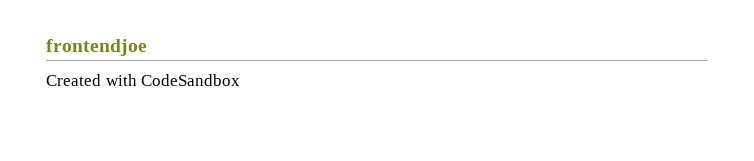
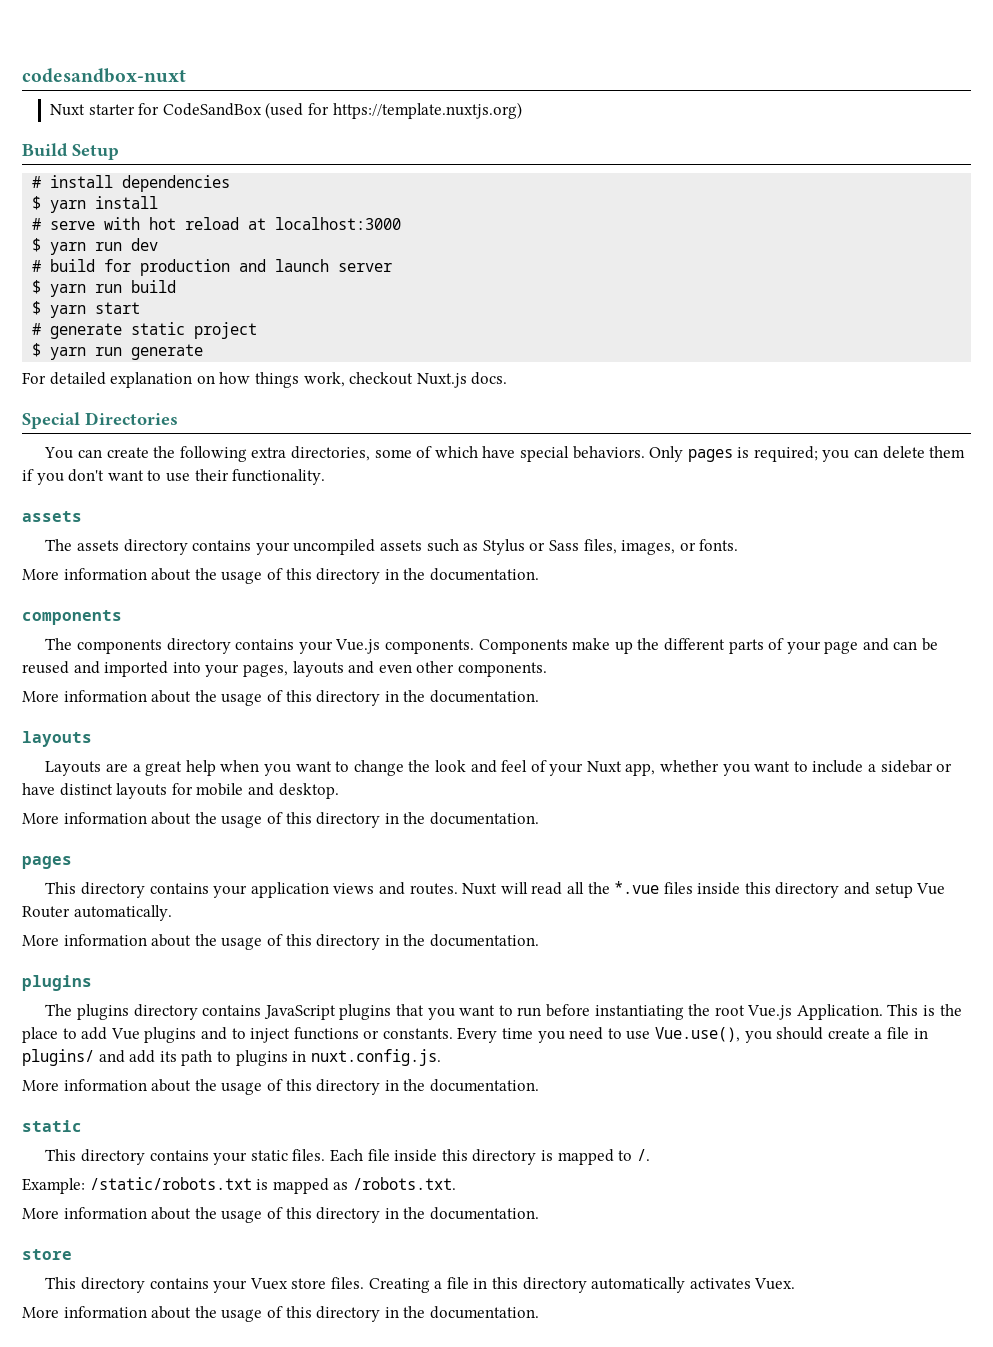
- frontendjoe
- Created with CodeSandbox
+ codesandbox-nuxt
+ Nuxt starter for CodeSandBox (used for https://template.nuxtjs.org)
+ Build Setup
+ # install dependencies
+ $ yarn install
+ # serve with hot reload at localhost:3000
+ $ yarn run dev
+ # build for production and launch server
+ $ yarn run build
+ $ yarn start
+ # generate static project
+ $ yarn run generate
+ For detailed explanation on how things work, checkout Nuxt.js docs.
+ Special Directories
+ You can create the following extra directories, some of which have special behaviors. Only pages is required; you can delete them if you don't want to use their functionality.
+ assets
+ The assets directory contains your uncompiled assets such as Stylus or Sass files, images, or fonts.
+ More information about the usage of this directory in the documentation.
+ components
+ The components directory contains your Vue.js components. Components make up the different parts of your page and can be reused and imported into your pages, layouts and even other components.
+ More information about the usage of this directory in the documentation.
+ layouts
+ Layouts are a great help when you want to change the look and feel of your Nuxt app, whether you want to include a sidebar or have distinct layouts for mobile and desktop.
+ More information about the usage of this directory in the documentation.
+ pages
+ This directory contains your application views and routes. Nuxt will read all the *.vue files inside this directory and setup Vue Router automatically.
+ More information about the usage of this directory in the documentation.
+ plugins
+ The plugins directory contains JavaScript plugins that you want to run before instantiating the root Vue.js Application. This is the place to add Vue plugins and to inject functions or constants. Every time you need to use Vue.use(), you should create a file in plugins/ and add its path to plugins in nuxt.config.js.
+ More information about the usage of this directory in the documentation.
+ static
+ This directory contains your static files. Each file inside this directory is mapped to /.
+ Example: /static/robots.txt is mapped as /robots.txt.
+ More information about the usage of this directory in the documentation.
+ store
+ This directory contains your Vuex store files. Creating a file in this directory automatically activates Vuex.
+ More information about the usage of this directory in the documentation.

